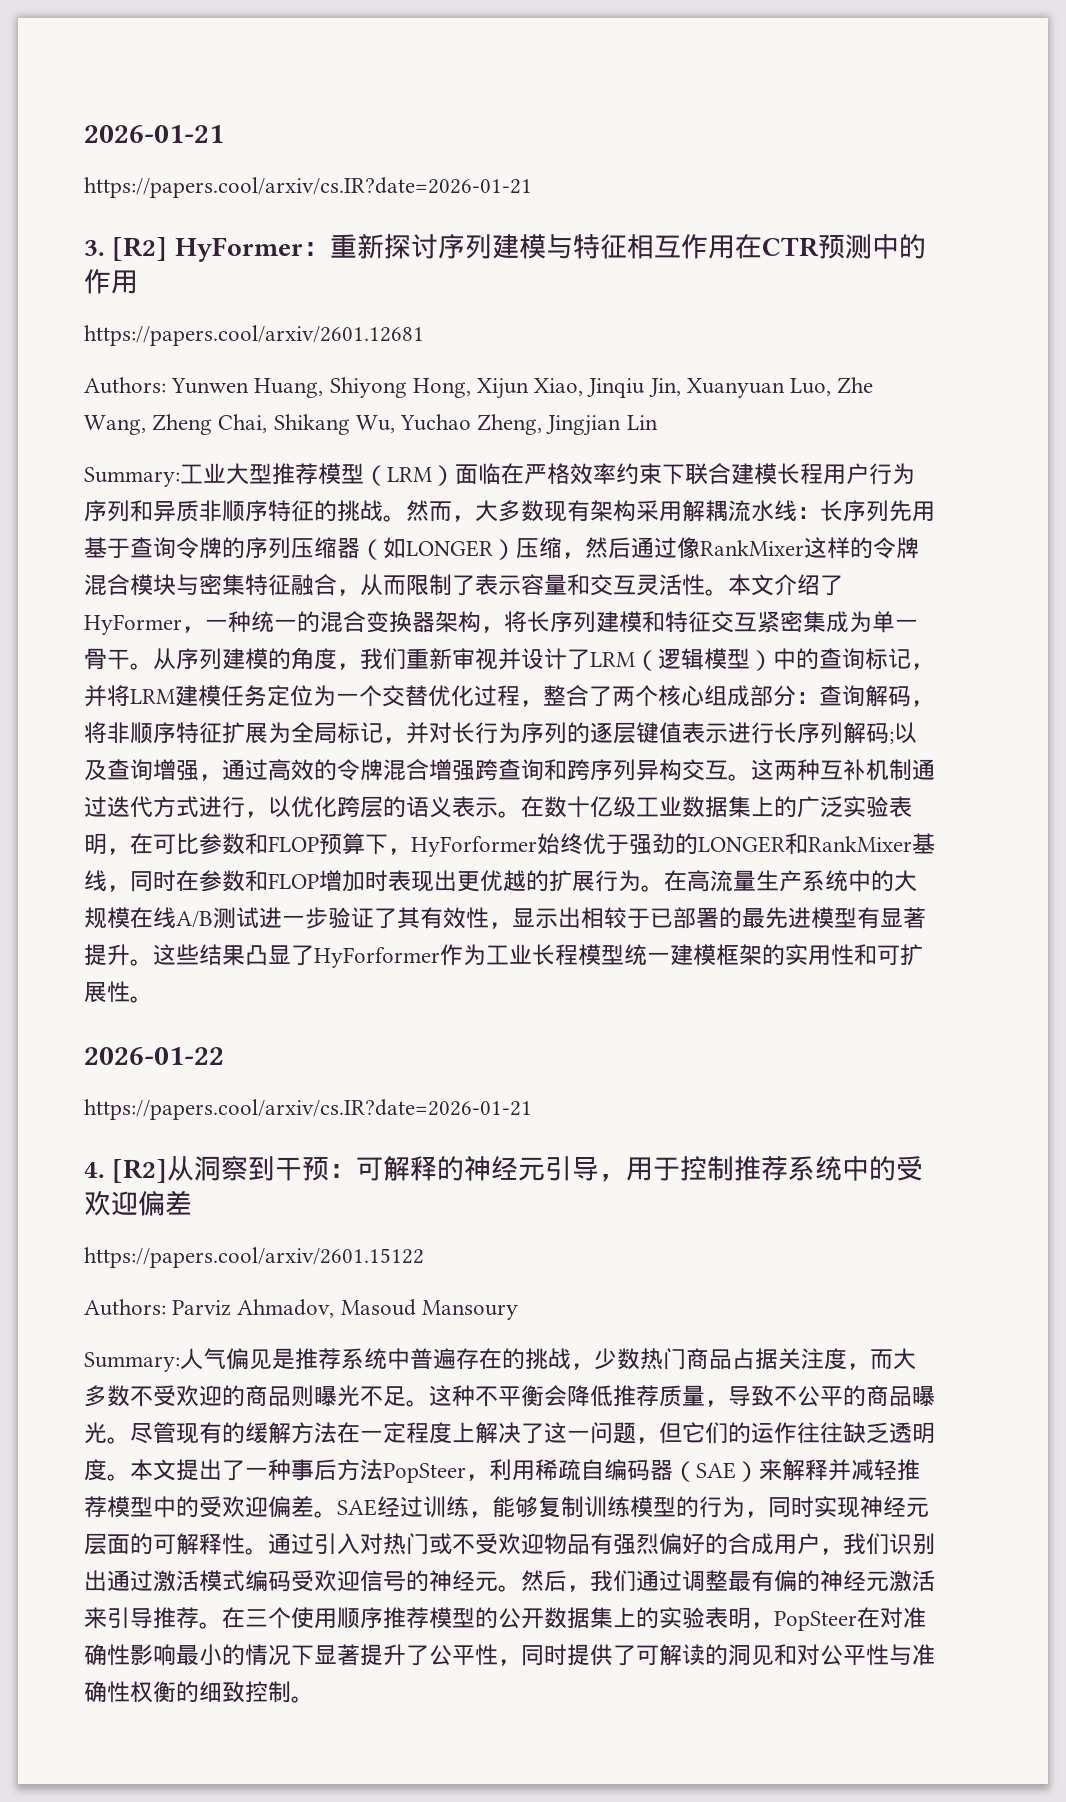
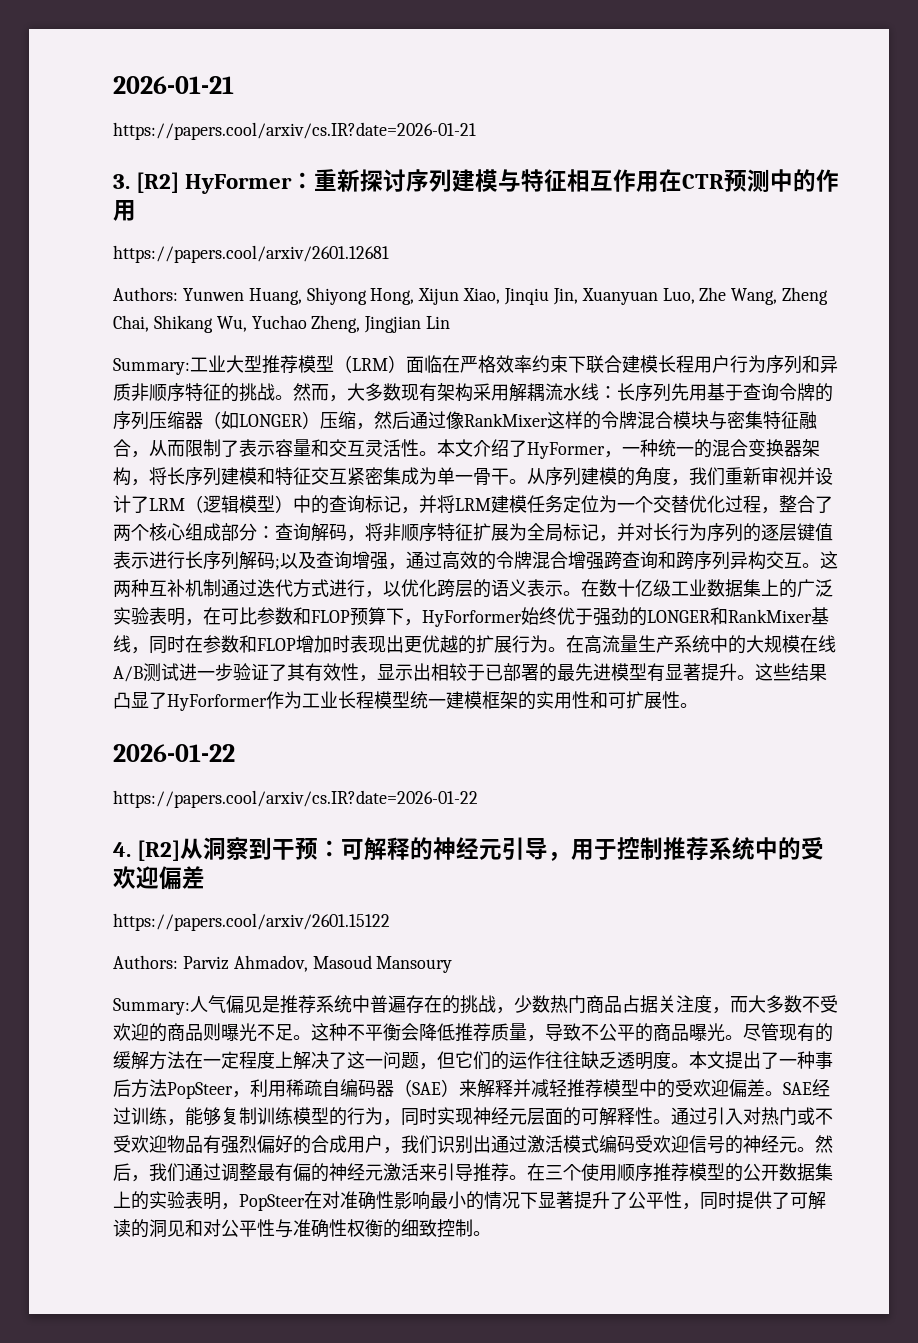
  2026-01-22
- https://papers.cool/arxiv/cs.IR?date=2026-01-21
+ https://papers.cool/arxiv/cs.IR?date=2026-01-22

